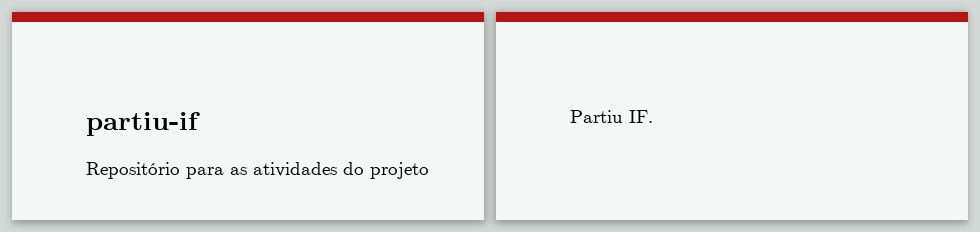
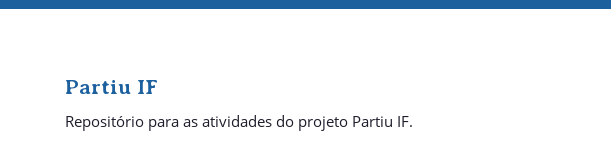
- partiu-if
+ Partiu IF

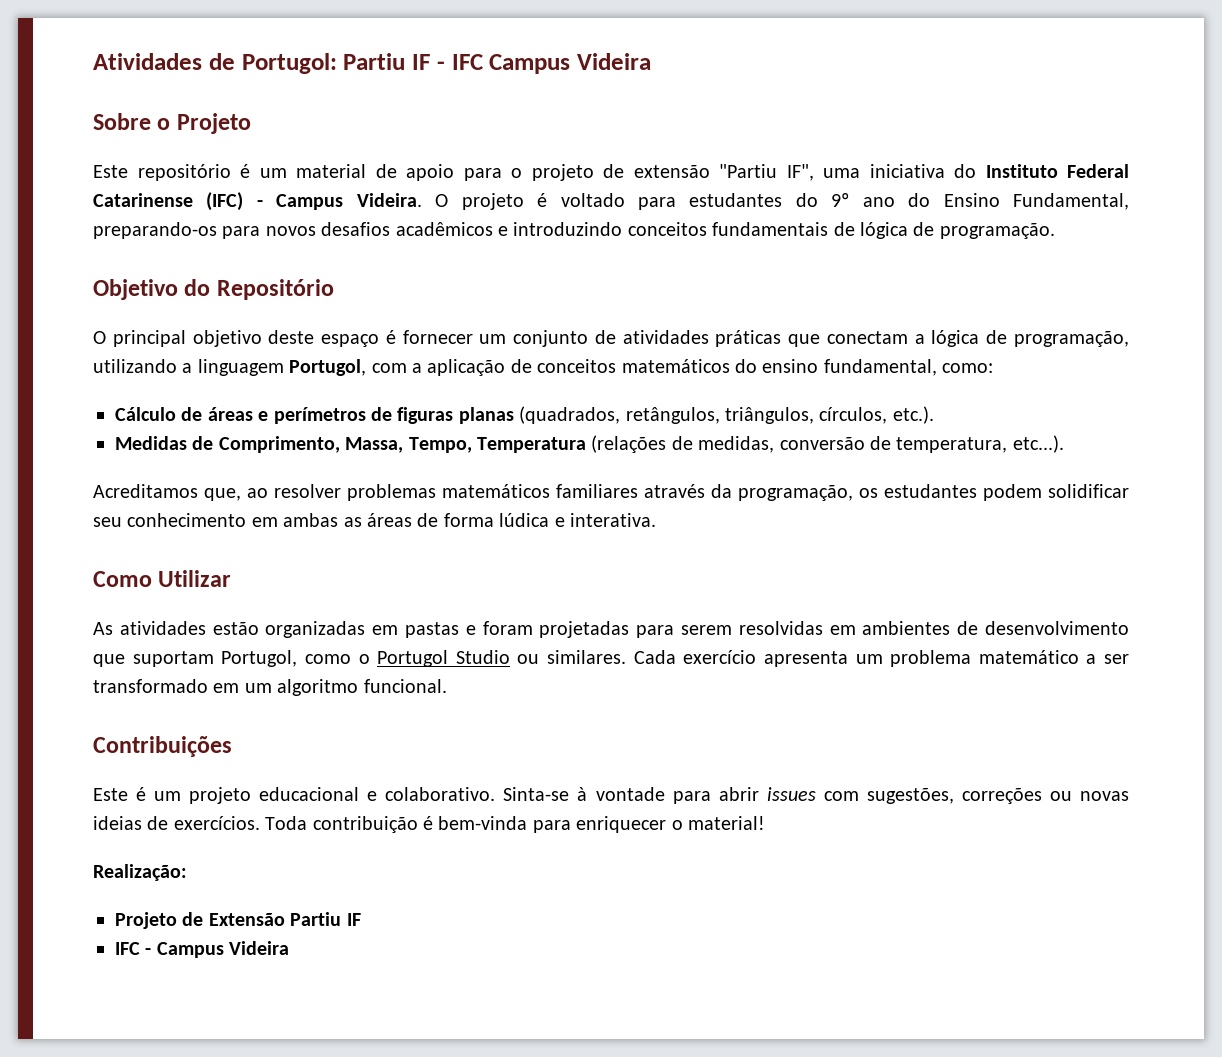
- Partiu IF
- Repositório para as atividades do projeto Partiu IF.
+ Atividades de Portugol: Partiu IF - IFC Campus Videira
+ Sobre o Projeto
+ Este repositório é um material de apoio para o projeto de extensão "Partiu IF", uma iniciativa do Instituto Federal Catarinense (IFC) - Campus Videira. O projeto é voltado para estudantes do 9º ano do Ensino Fundamental, preparando-os para novos desafios acadêmicos e introduzindo conceitos fundamentais de lógica de programação.
+ Objetivo do Repositório
+ O principal objetivo deste espaço é fornecer um conjunto de atividades práticas que conectam a lógica de programação, utilizando a linguagem Portugol, com a aplicação de conceitos matemáticos do ensino fundamental, como:
+ Cálculo de áreas e perímetros de figuras planas (quadrados, retângulos, triângulos, círculos, etc.).
+ Medidas de Comprimento, Massa, Tempo, Temperatura (relações de medidas, conversão de temperatura, etc...).
+ Acreditamos que, ao resolver problemas matemáticos familiares através da programação, os estudantes podem solidificar seu conhecimento em ambas as áreas de forma lúdica e interativa.
+ Como Utilizar
+ As atividades estão organizadas em pastas e foram projetadas para serem resolvidas em ambientes de desenvolvimento que suportam Portugol, como o Portugol Studio ou similares. Cada exercício apresenta um problema matemático a ser transformado em um algoritmo funcional.
+ Contribuições
+ Este é um projeto educacional e colaborativo. Sinta-se à vontade para abrir issues com sugestões, correções ou novas ideias de exercícios. Toda contribuição é bem-vinda para enriquecer o material!
+ Realização:
+ Projeto de Extensão Partiu IF
+ IFC - Campus Videira

